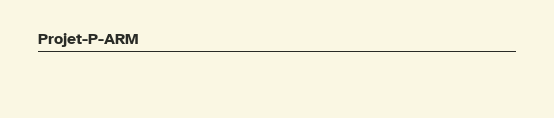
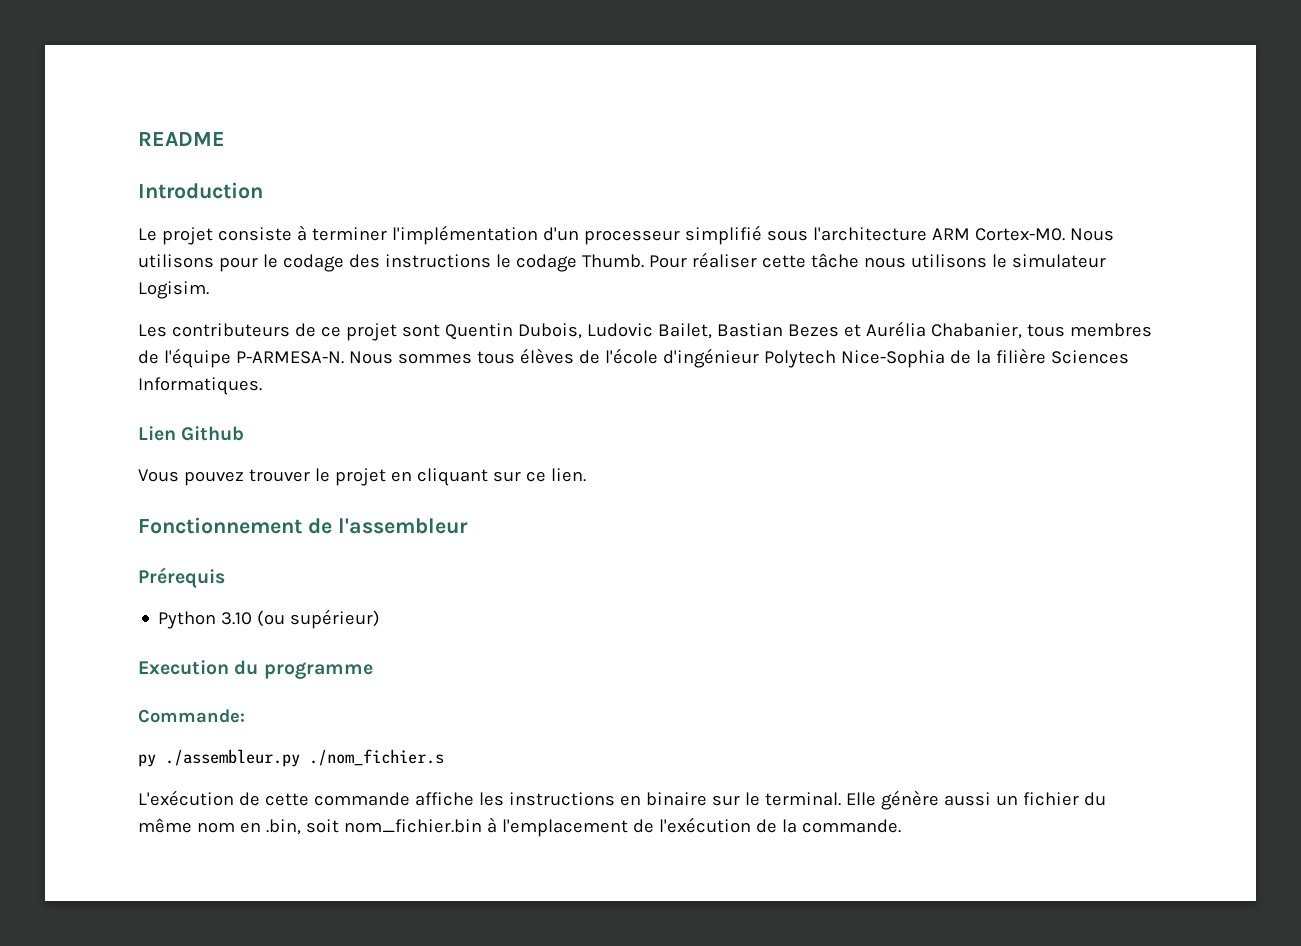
- Projet-P-ARM
+ README
+ Introduction
+ Le projet consiste à terminer l'implémentation d'un processeur simplifié sous l'architecture ARM Cortex-M0. Nous utilisons pour le codage des instructions le codage Thumb. Pour réaliser cette tâche nous utilisons le simulateur Logisim.
+ Les contributeurs de ce projet sont Quentin Dubois, Ludovic Bailet, Bastian Bezes et Aurélia Chabanier, tous membres de l'équipe P-ARMESA-N. Nous sommes tous élèves de l'école d'ingénieur Polytech Nice-Sophia de la filière Sciences Informatiques.
+ Lien Github
+ Vous pouvez trouver le projet en cliquant sur ce lien.
+ Fonctionnement de l'assembleur
+ Prérequis
+ Python 3.10 (ou supérieur)
+ Execution du programme
+ Commande:
+ py ./assembleur.py ./nom_fichier.s
+ L'exécution de cette commande affiche les instructions en binaire sur le terminal. Elle génère aussi un fichier du même nom en .bin, soit nom_fichier.bin à l'emplacement de l'exécution de la commande.

